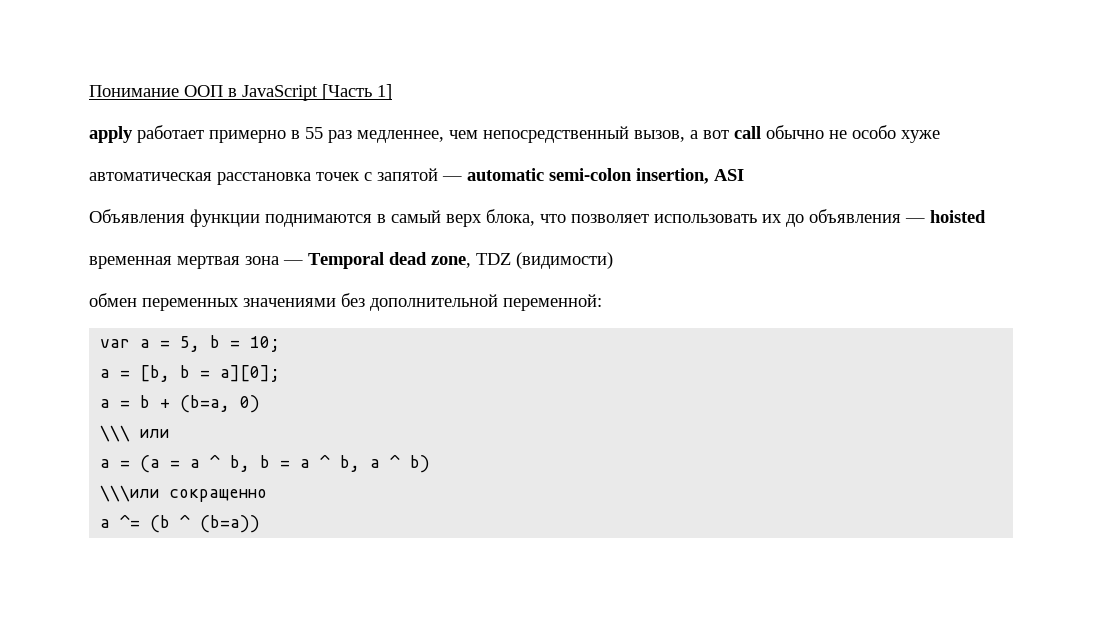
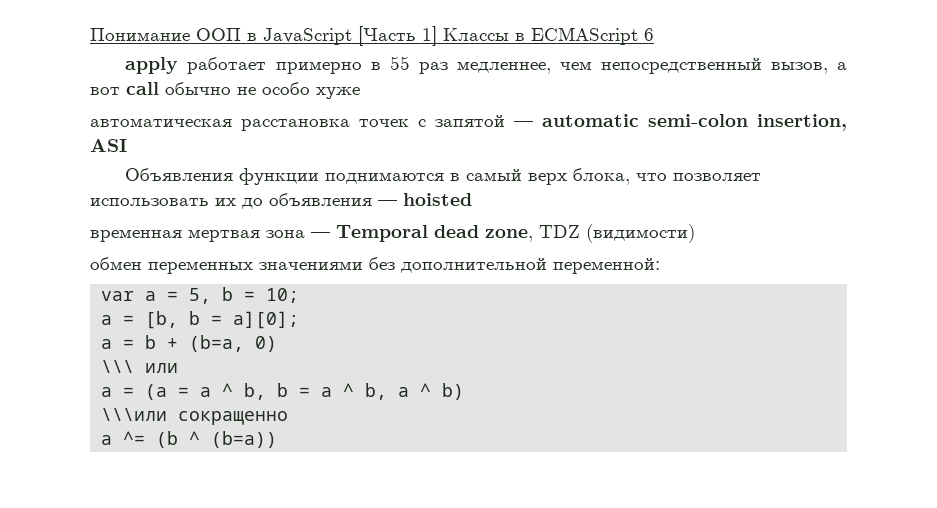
- Понимание ООП в JavaScript [Часть 1]
+ Понимание ООП в JavaScript [Часть 1] Классы в ECMAScript 6

